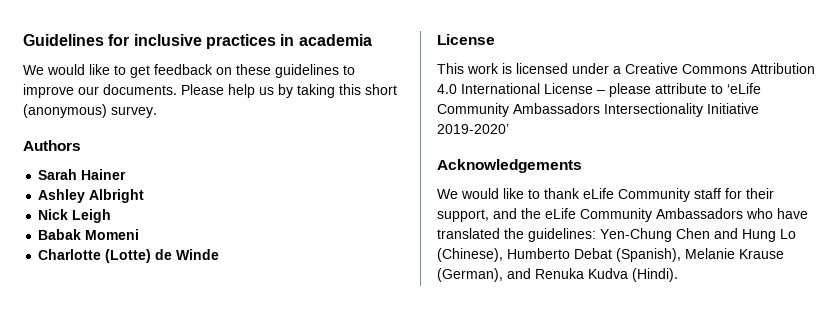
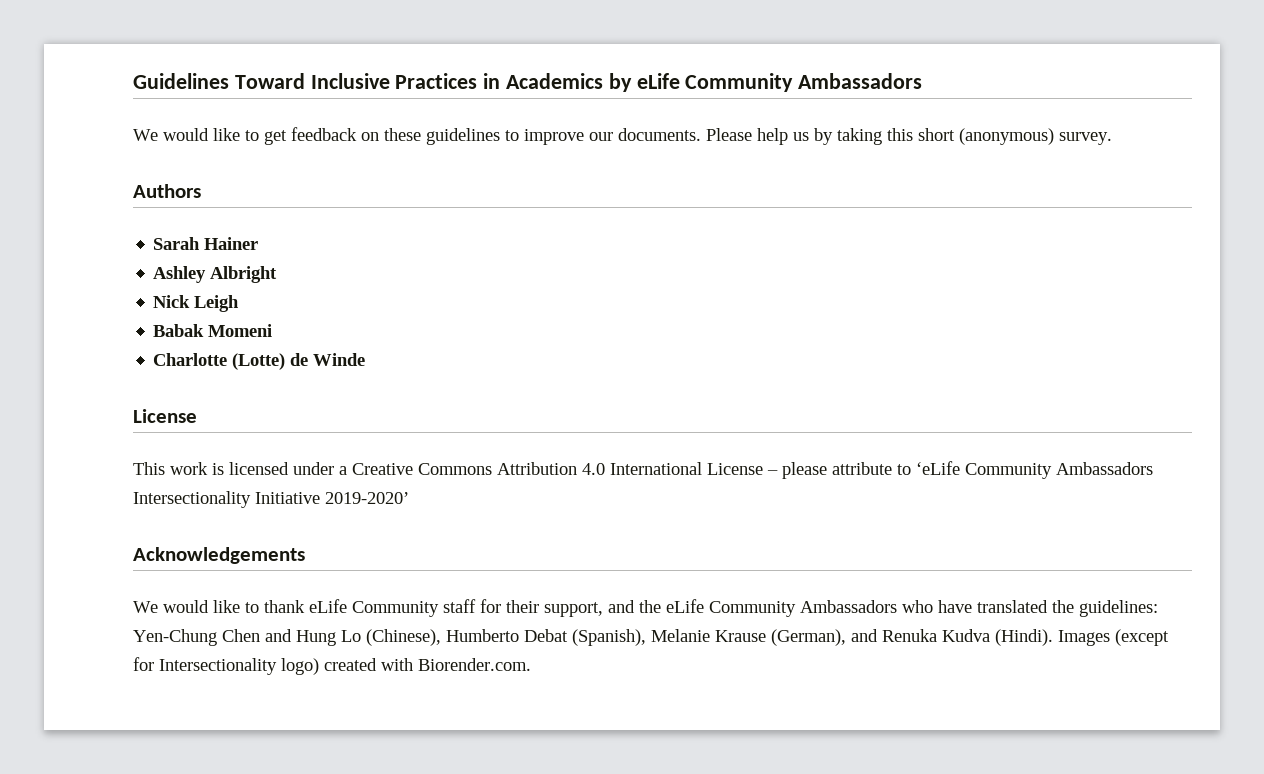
- Guidelines for inclusive practices in academia
+ Guidelines Toward Inclusive Practices in Academics by eLife Community Ambassadors
+ Images (except for Intersectionality logo) created with Biorender.com.

